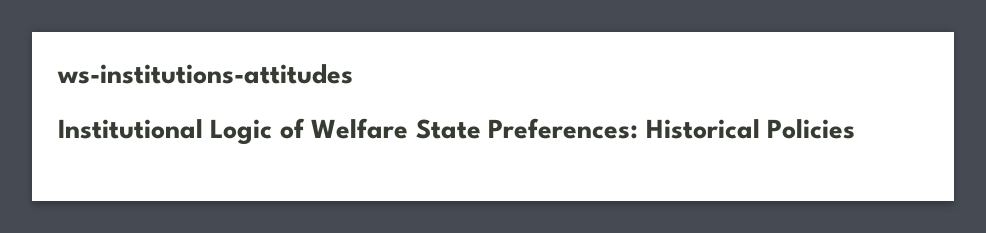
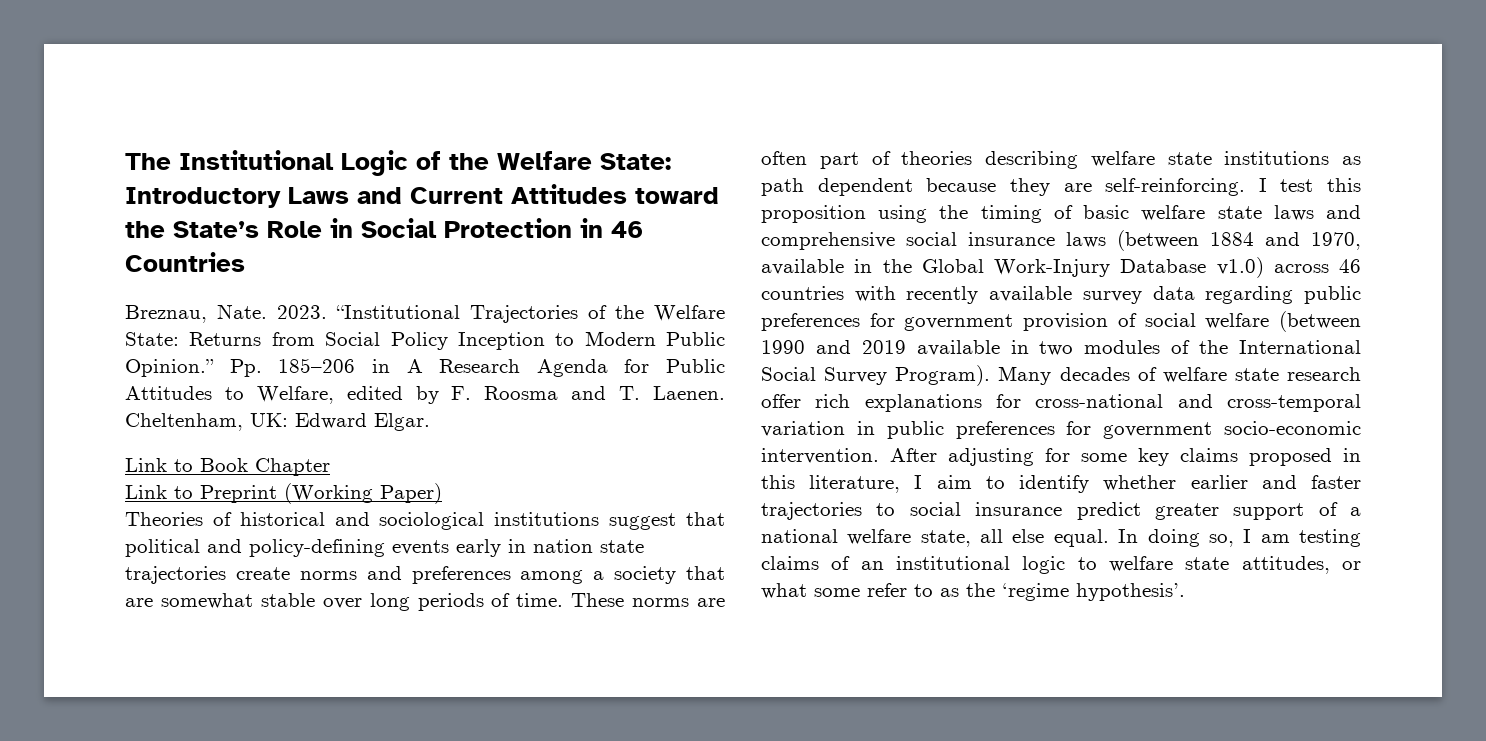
- ws-institutions-attitudes
- Institutional Logic of Welfare State Preferences: Historical Policies
+ The Institutional Logic of the Welfare State: Introductory Laws and Current Attitudes toward the State’s Role in Social Protection in 46 Countries
+ Breznau, Nate. 2023. “Institutional Trajectories of the Welfare State: Returns from Social Policy Inception to Modern Public Opinion.” Pp. 185–206 in A Research Agenda for Public Attitudes to Welfare, edited by F. Roosma and T. Laenen. Cheltenham, UK: Edward Elgar.
+ Link to Book Chapter
+ Link to Preprint (Working Paper)
+ Theories of historical and sociological institutions suggest that political and policy-defining events early in nation state trajectories create norms and preferences among a society that are somewhat stable over long periods of time. These norms are often part of theories describing welfare state institutions as path dependent because they are self-reinforcing. I test this proposition using the timing of basic welfare state laws and comprehensive social insurance laws (between 1884 and 1970, available in the Global Work-Injury Database v1.0) across 46 countries with recently available survey data regarding public preferences for government provision of social welfare (between 1990 and 2019 available in two modules of the International Social Survey Program). Many decades of welfare state research offer rich explanations for cross-national and cross-temporal variation in public preferences for government socio-economic intervention. After adjusting for some key claims proposed in this literature, I aim to identify whether earlier and faster trajectories to social insurance predict greater support of a national welfare state, all else equal. In doing so, I am testing claims of an institutional logic to welfare state attitudes, or what some refer to as the ‘regime hypothesis’.

